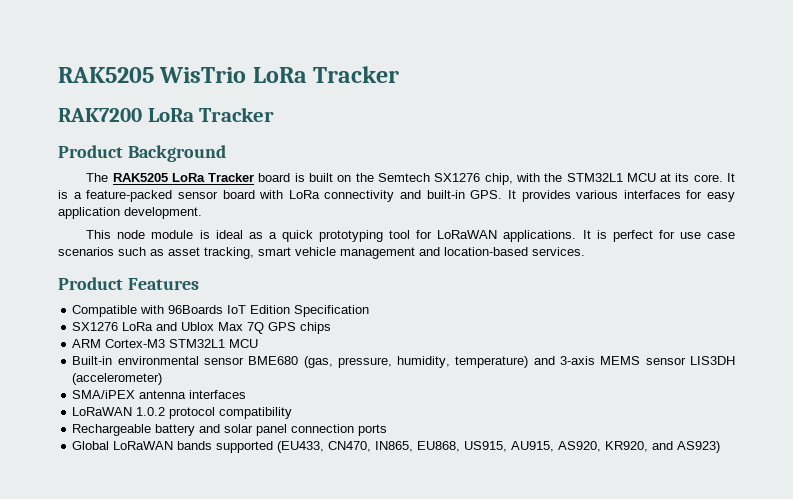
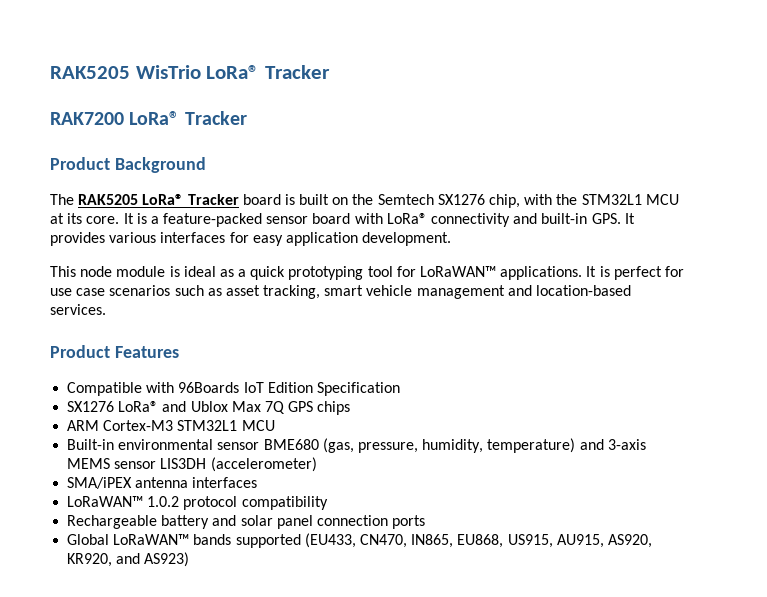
- RAK5205 WisTrio LoRa Tracker
+ RAK5205 WisTrio LoRa® Tracker
- RAK7200 LoRa Tracker
+ RAK7200 LoRa® Tracker
- The RAK5205 LoRa Tracker board is built on the Semtech SX1276 chip, with the STM32L1 MCU at its core.
+ The RAK5205 LoRa® Tracker board is built on the Semtech SX1276 chip, with the STM32L1 MCU at its core.
- It is a feature-packed sensor board with LoRa connectivity and built-in GPS. It provides various interfaces for easy application development.
+ It is a feature-packed sensor board with LoRa® connectivity and built-in GPS. It provides various interfaces for easy application development.
- This node module is ideal as a quick prototyping tool for LoRaWAN applications.
+ This node module is ideal as a quick prototyping tool for LoRaWAN™ applications.
- SX1276 LoRa and Ublox Max 7Q GPS chips
+ SX1276 LoRa® and Ublox Max 7Q GPS chips
- LoRaWAN 1.0.2 protocol compatibility
+ LoRaWAN™ 1.0.2 protocol compatibility
- Global LoRaWAN bands supported (EU433, CN470, IN865, EU868, US915, AU915, AS920, KR920, and AS923)
+ Global LoRaWAN™ bands supported (EU433, CN470, IN865, EU868, US915, AU915, AS920, KR920, and AS923)

